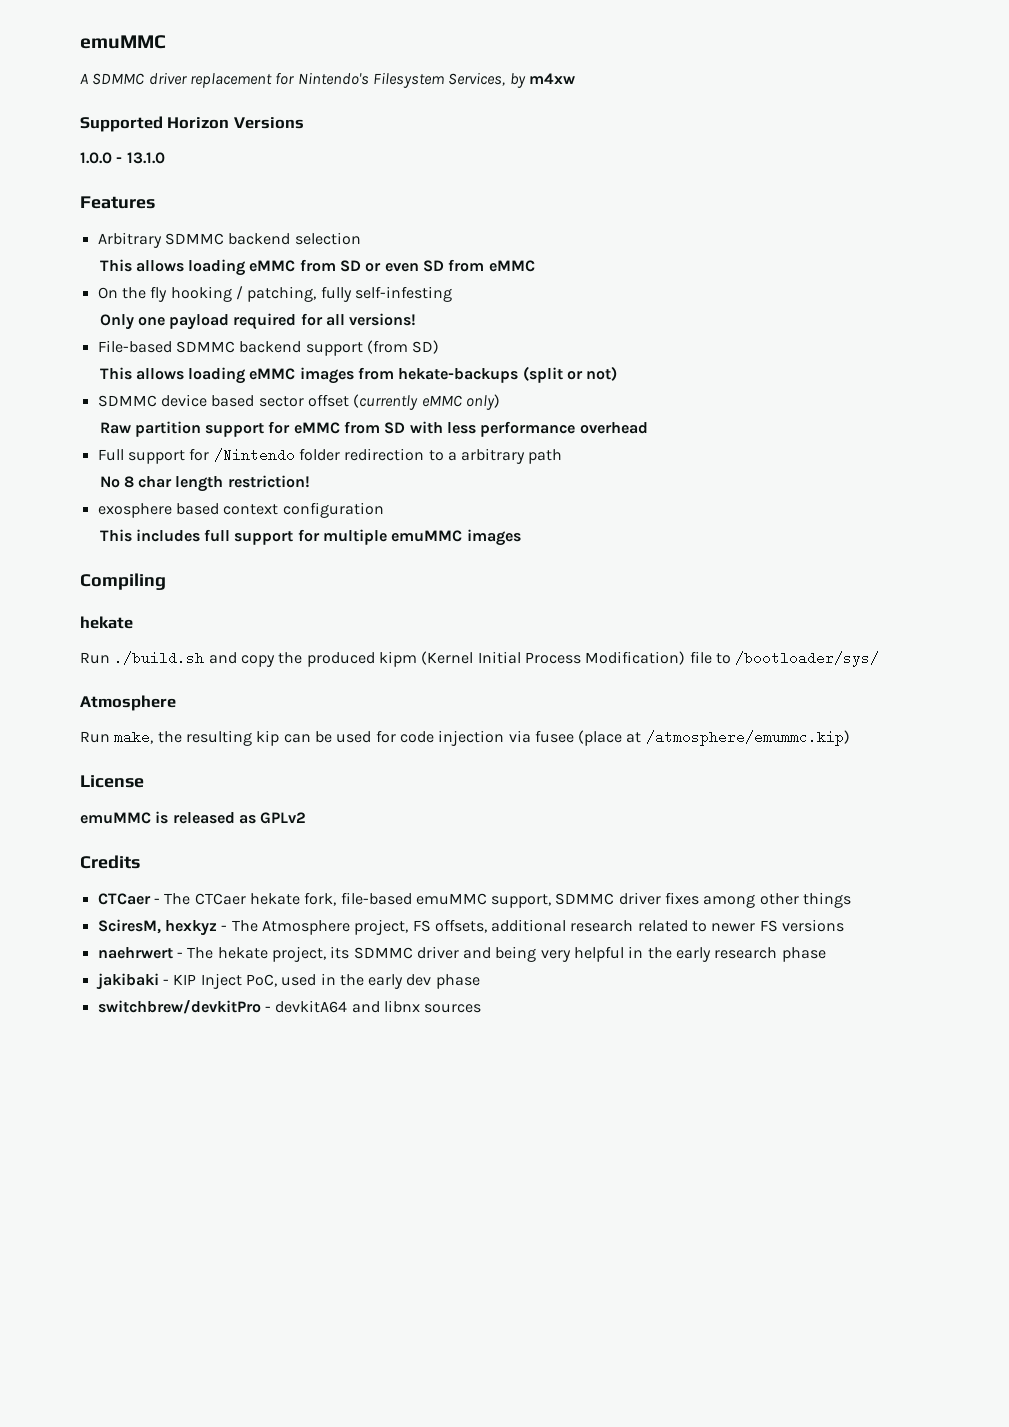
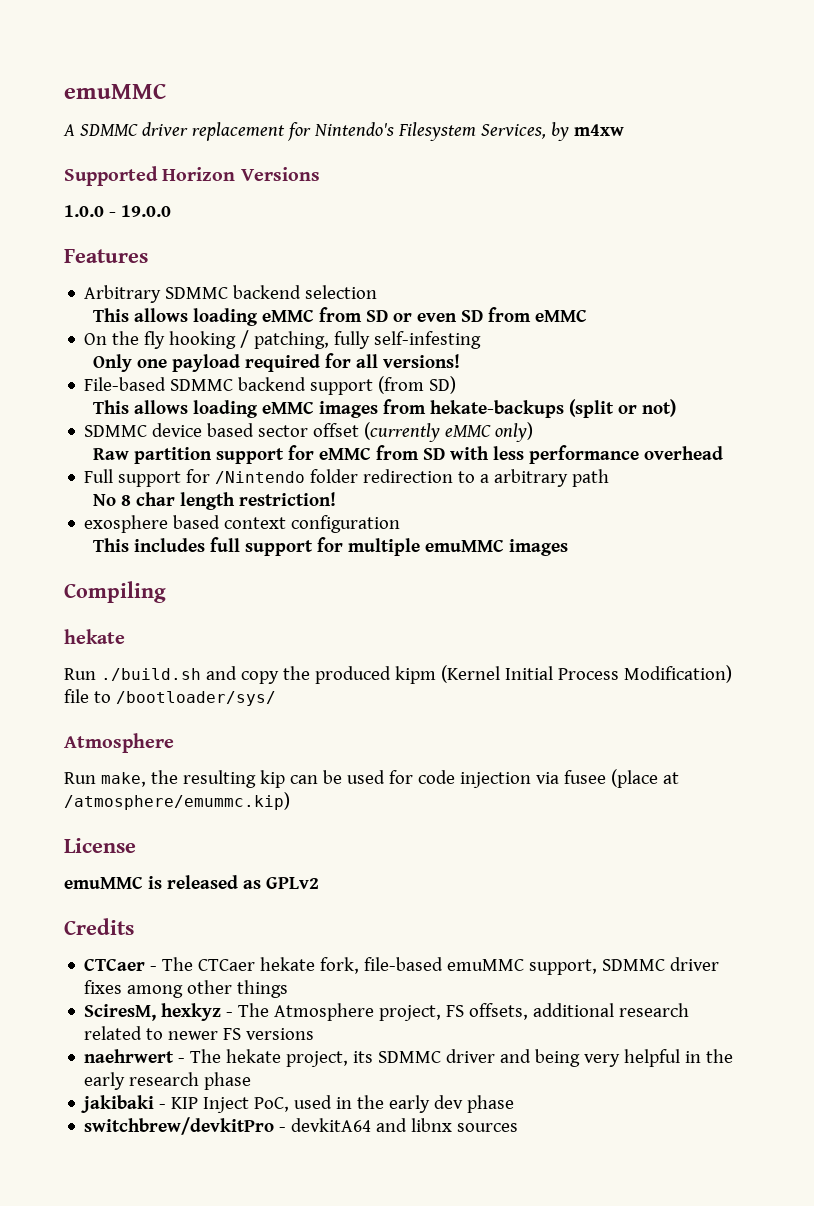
- 1.0.0 - 13.1.0
+ 1.0.0 - 19.0.0

